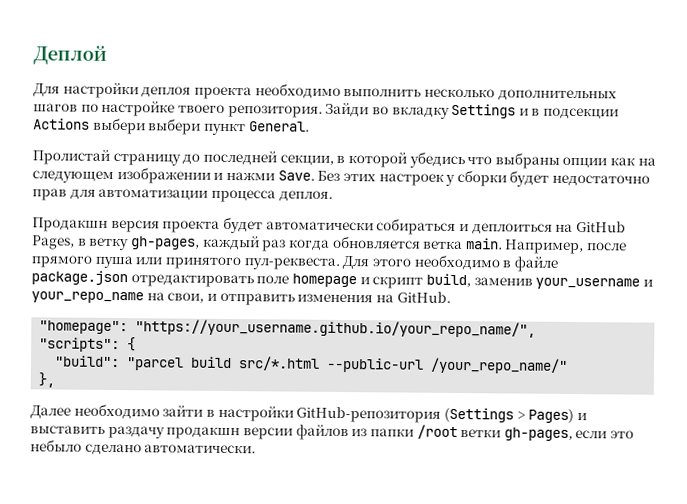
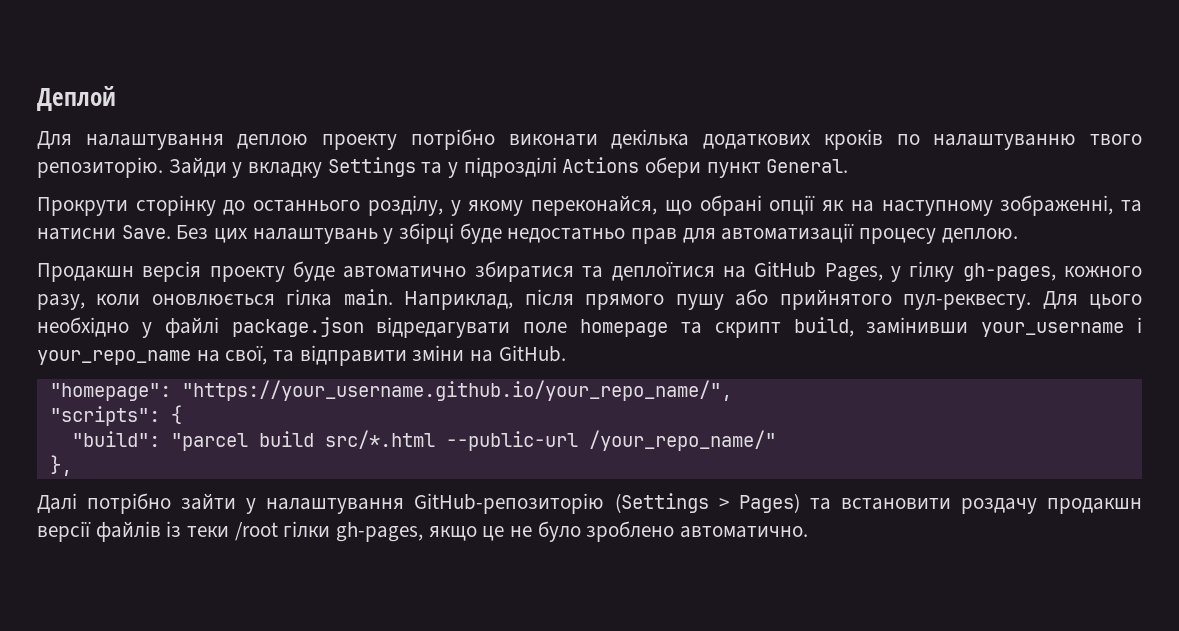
- Для настройки деплоя проекта необходимо выполнить несколько дополнительных шагов по настройке твоего репозитория. Зайди во вкладку Settings и в подсекции Actions выбери выбери пункт General.
- Пролистай страницу до последней секции, в которой убедись что выбраны опции как на следующем изображении и нажми Save. Без этих настроек у сборки будет недостаточно прав для автоматизации процесса деплоя.
- Продакшн версия проекта будет автоматически собираться и деплоиться на GitHub Pages, в ветку gh-pages, каждый раз когда обновляется ветка main. Например, после прямого пуша или принятого пул-реквеста. Для этого необходимо в файле package.json отредактировать поле homepage и скрипт build, заменив your_username и your_repo_name на свои, и отправить изменения на GitHub.
+ Для налаштування деплою проекту потрібно виконати декілька додаткових кроків по налаштуванню твого репозиторію. Зайди у вкладку Settings та у підрозділі Actions обери пункт General.
+ Прокрути сторінку до останнього розділу, у якому переконайся, що обрані опції як на наступному зображенні, та натисни Save. Без цих налаштувань у збірці буде недостатньо прав для автоматизації процесу деплою.
+ Продакшн версія проекту буде автоматично збиратися та деплоїтися на GitHub Pages, у гілку gh-pages, кожного разу, коли оновлюється гілка main. Наприклад, після прямого пушу або прийнятого пул-реквесту. Для цього необхідно у файлі package.json відредагувати поле homepage та скрипт build, замінивши your_username і your_repo_name на свої, та відправити зміни на GitHub.
- Далее необходимо зайти в настройки GitHub-репозитория (Settings > Pages) и выставить раздачу продакшн версии файлов из папки /root ветки gh-pages, если это небыло сделано автоматически.
+ Далі потрібно зайти у налаштування GitHub-репозиторію (Settings > Pages) та встановити роздачу продакшн версії файлів із теки /root гілки gh-pages, якщо це не було зроблено автоматично.

